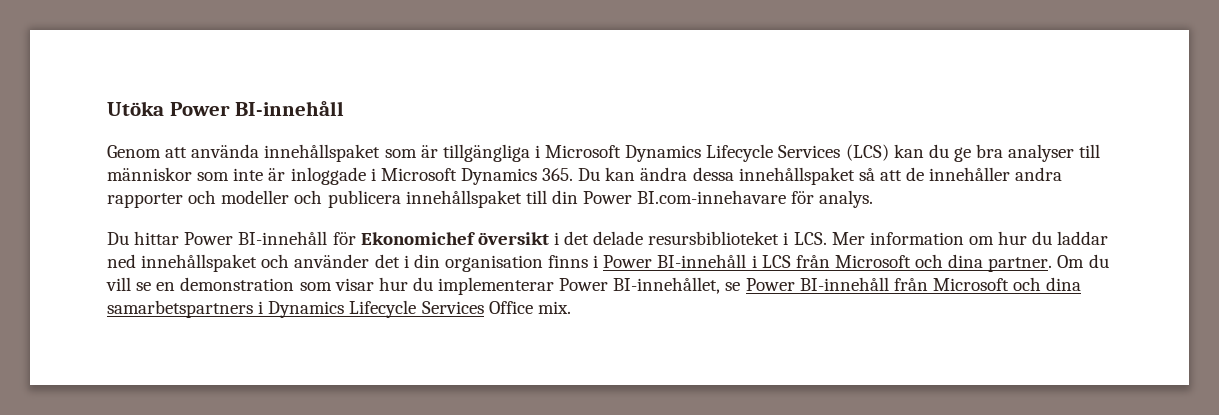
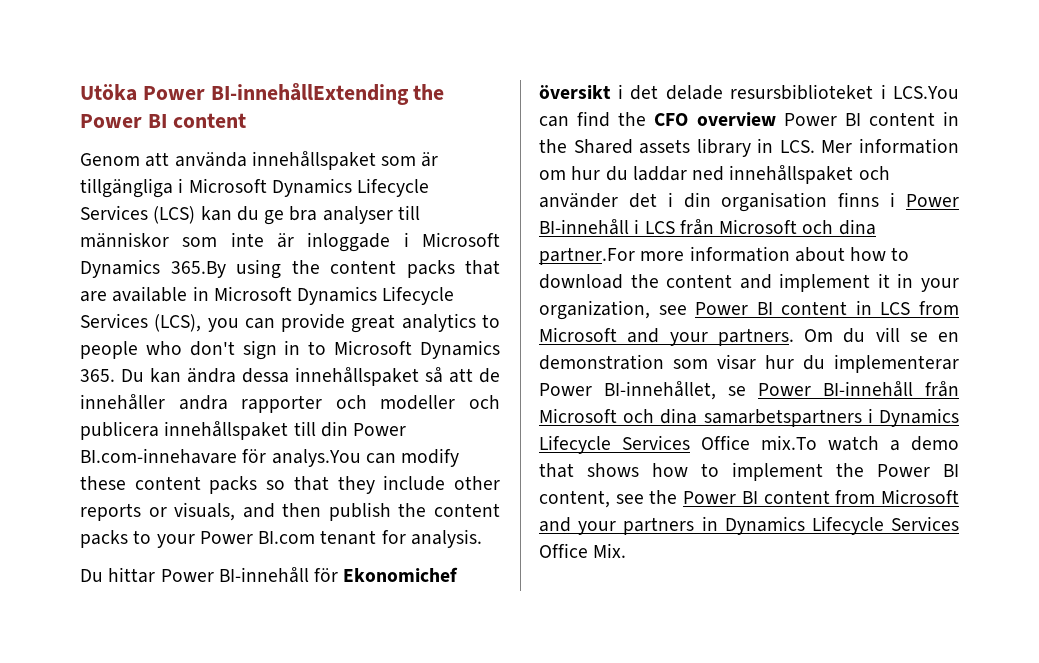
- Utöka Power BI-innehåll
+ Utöka Power BI-innehållExtending the Power BI content
- Genom att använda innehållspaket som är tillgängliga i Microsoft Dynamics Lifecycle Services (LCS) kan du ge bra analyser till människor som inte är inloggade i Microsoft Dynamics 365. Du kan ändra dessa innehållspaket så att de innehåller andra rapporter och modeller och publicera innehållspaket till din Power BI.com-innehavare för analys.
+ Genom att använda innehållspaket som är tillgängliga i Microsoft Dynamics Lifecycle Services (LCS) kan du ge bra analyser till människor som inte är inloggade i Microsoft Dynamics 365.By using the content packs that are available in Microsoft Dynamics Lifecycle Services (LCS), you can provide great analytics to people who don't sign in to Microsoft Dynamics 365. Du kan ändra dessa innehållspaket så att de innehåller andra rapporter och modeller och publicera innehållspaket till din Power BI.com-innehavare för analys.You can modify these content packs so that they include other reports or visuals, and then publish the content packs to your Power BI.com tenant for analysis.
- Du hittar Power BI-innehåll för Ekonomichef översikt i det delade resursbiblioteket i LCS. Mer information om hur du laddar ned innehållspaket och använder det i din organisation finns i Power BI-innehåll i LCS från Microsoft och dina partner.
+ Du hittar Power BI-innehåll för Ekonomichef översikt i det delade resursbiblioteket i LCS.You can find the CFO overview Power BI content in the Shared assets library in LCS. Mer information om hur du laddar ned innehållspaket och använder det i din organisation finns i Power BI-innehåll i LCS från Microsoft och dina partner.For more information about how to download the content and implement it in your organization, see Power BI content in LCS from Microsoft and your partners.
- Om du vill se en demonstration som visar hur du implementerar Power BI-innehållet, se Power BI-innehåll från Microsoft och dina samarbetspartners i Dynamics Lifecycle Services Office mix.
+ Om du vill se en demonstration som visar hur du implementerar Power BI-innehållet, se Power BI-innehåll från Microsoft och dina samarbetspartners i Dynamics Lifecycle Services Office mix.To watch a demo that shows how to implement the Power BI content, see the Power BI content from Microsoft and your partners in Dynamics Lifecycle Services Office Mix.

